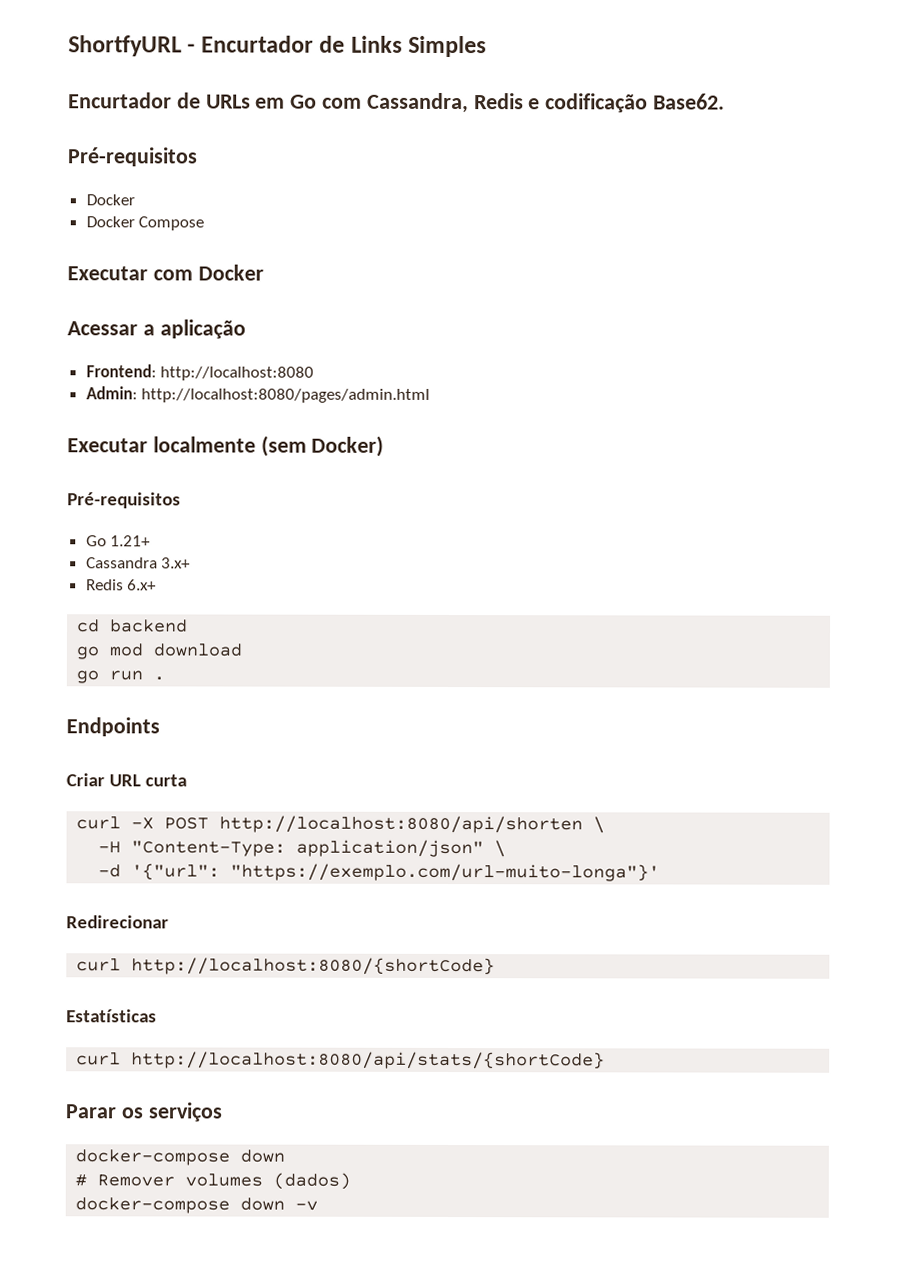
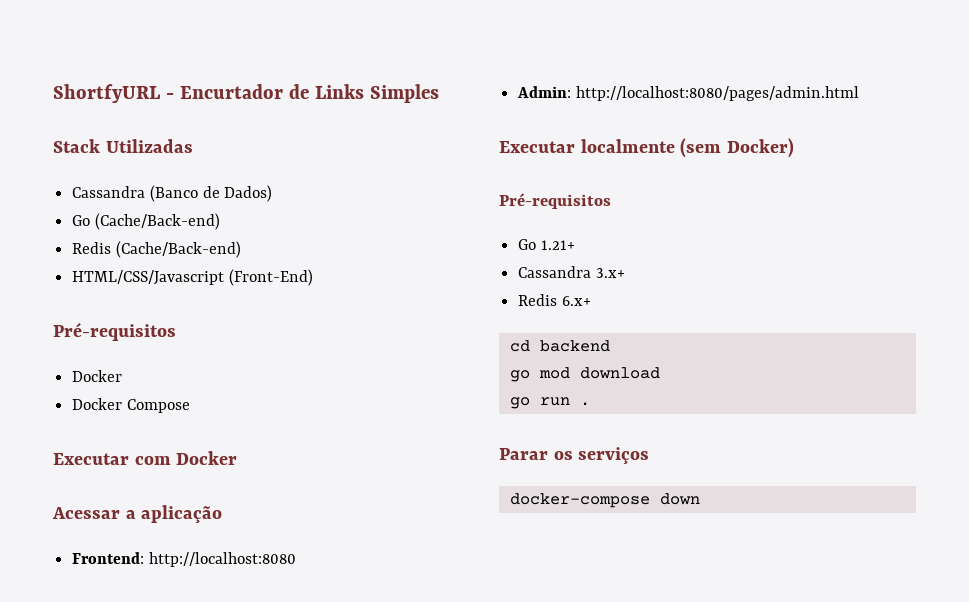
- Encurtador de URLs em Go com Cassandra, Redis e codificação Base62.
+ Stack Utilizadas
+ Cassandra (Banco de Dados)
+ Go (Cache/Back-end)
+ Redis (Cache/Back-end)
+ HTML/CSS/Javascript (Front-End)
- Endpoints
- Criar URL curta
- curl -X POST http://localhost:8080/api/shorten \
- -H "Content-Type: application/json" \
- -d '{"url": "https://exemplo.com/url-muito-longa"}'
- Redirecionar
- curl http://localhost:8080/{shortCode}
- Estatísticas
- curl http://localhost:8080/api/stats/{shortCode}
- # Remover volumes (dados)
- docker-compose down -v

